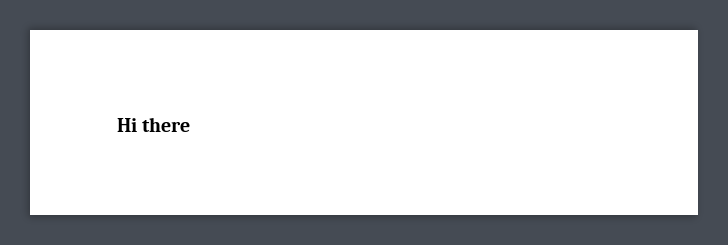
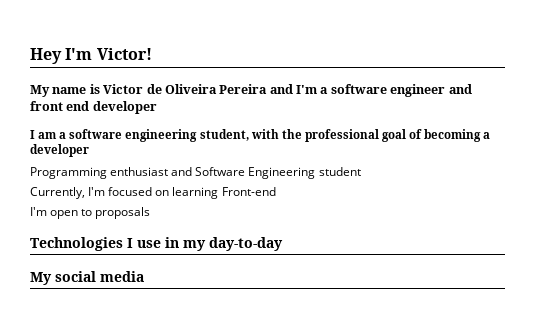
- Hi there
+ Hey I'm Victor!
+ My name is Victor de Oliveira Pereira and I'm a software engineer and front end developer
+ I am a software engineering student, with the professional goal of becoming a developer
+ Programming enthusiast and Software Engineering student
+ Currently, I'm focused on learning Front-end
+ I'm open to proposals
+ Technologies I use in my day-to-day
+ My social media

